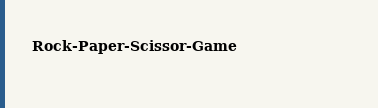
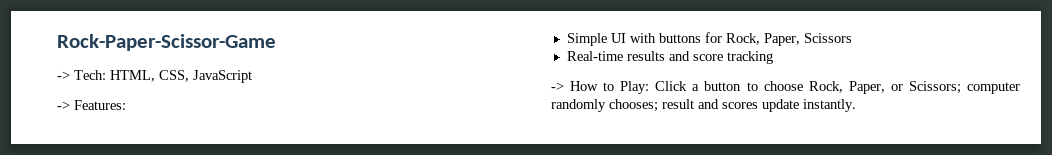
+ -> Tech: HTML, CSS, JavaScript
+ -> Features:
+ Simple UI with buttons for Rock, Paper, Scissors
+ Real-time results and score tracking
+ -> How to Play: Click a button to choose Rock, Paper, or Scissors; computer randomly chooses; result and scores update instantly.

